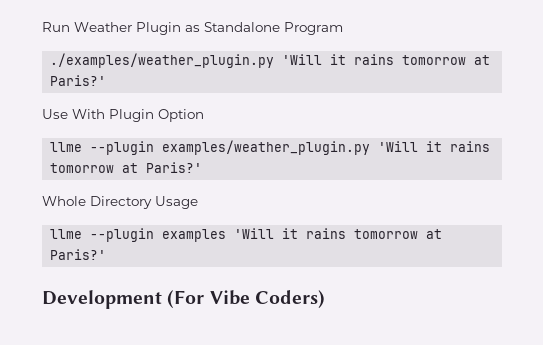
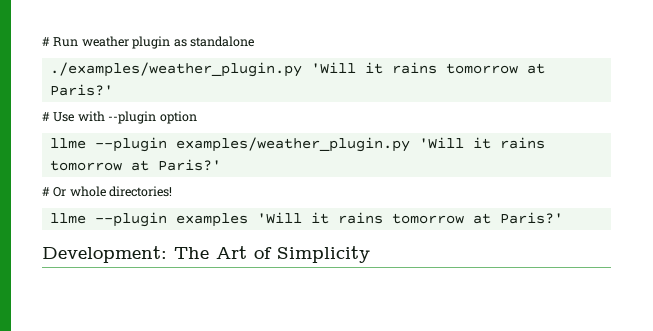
- Run Weather Plugin as Standalone Program
+ # Run weather plugin as standalone
- Use With Plugin Option
+ # Use with --plugin option
- Whole Directory Usage
+ # Or whole directories!
- Development (For Vibe Coders)
+ Development: The Art of Simplicity

